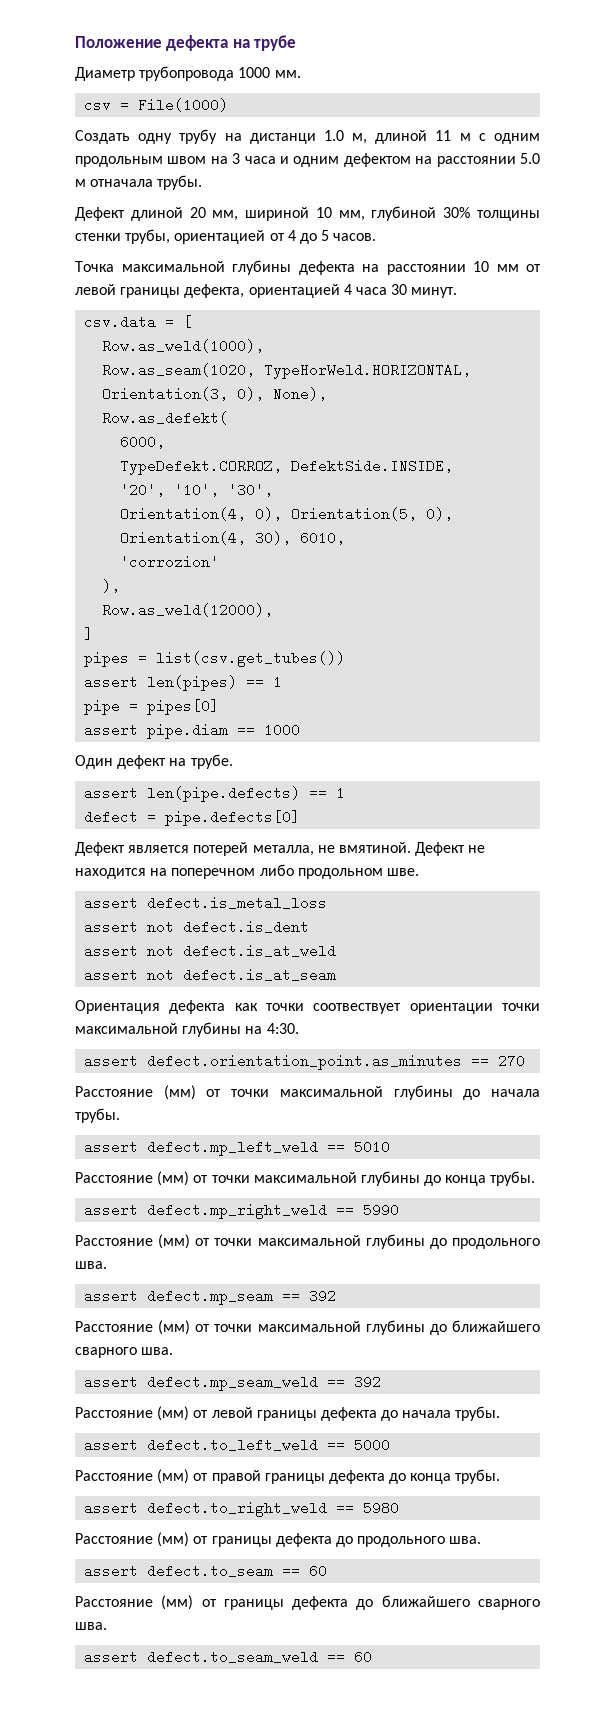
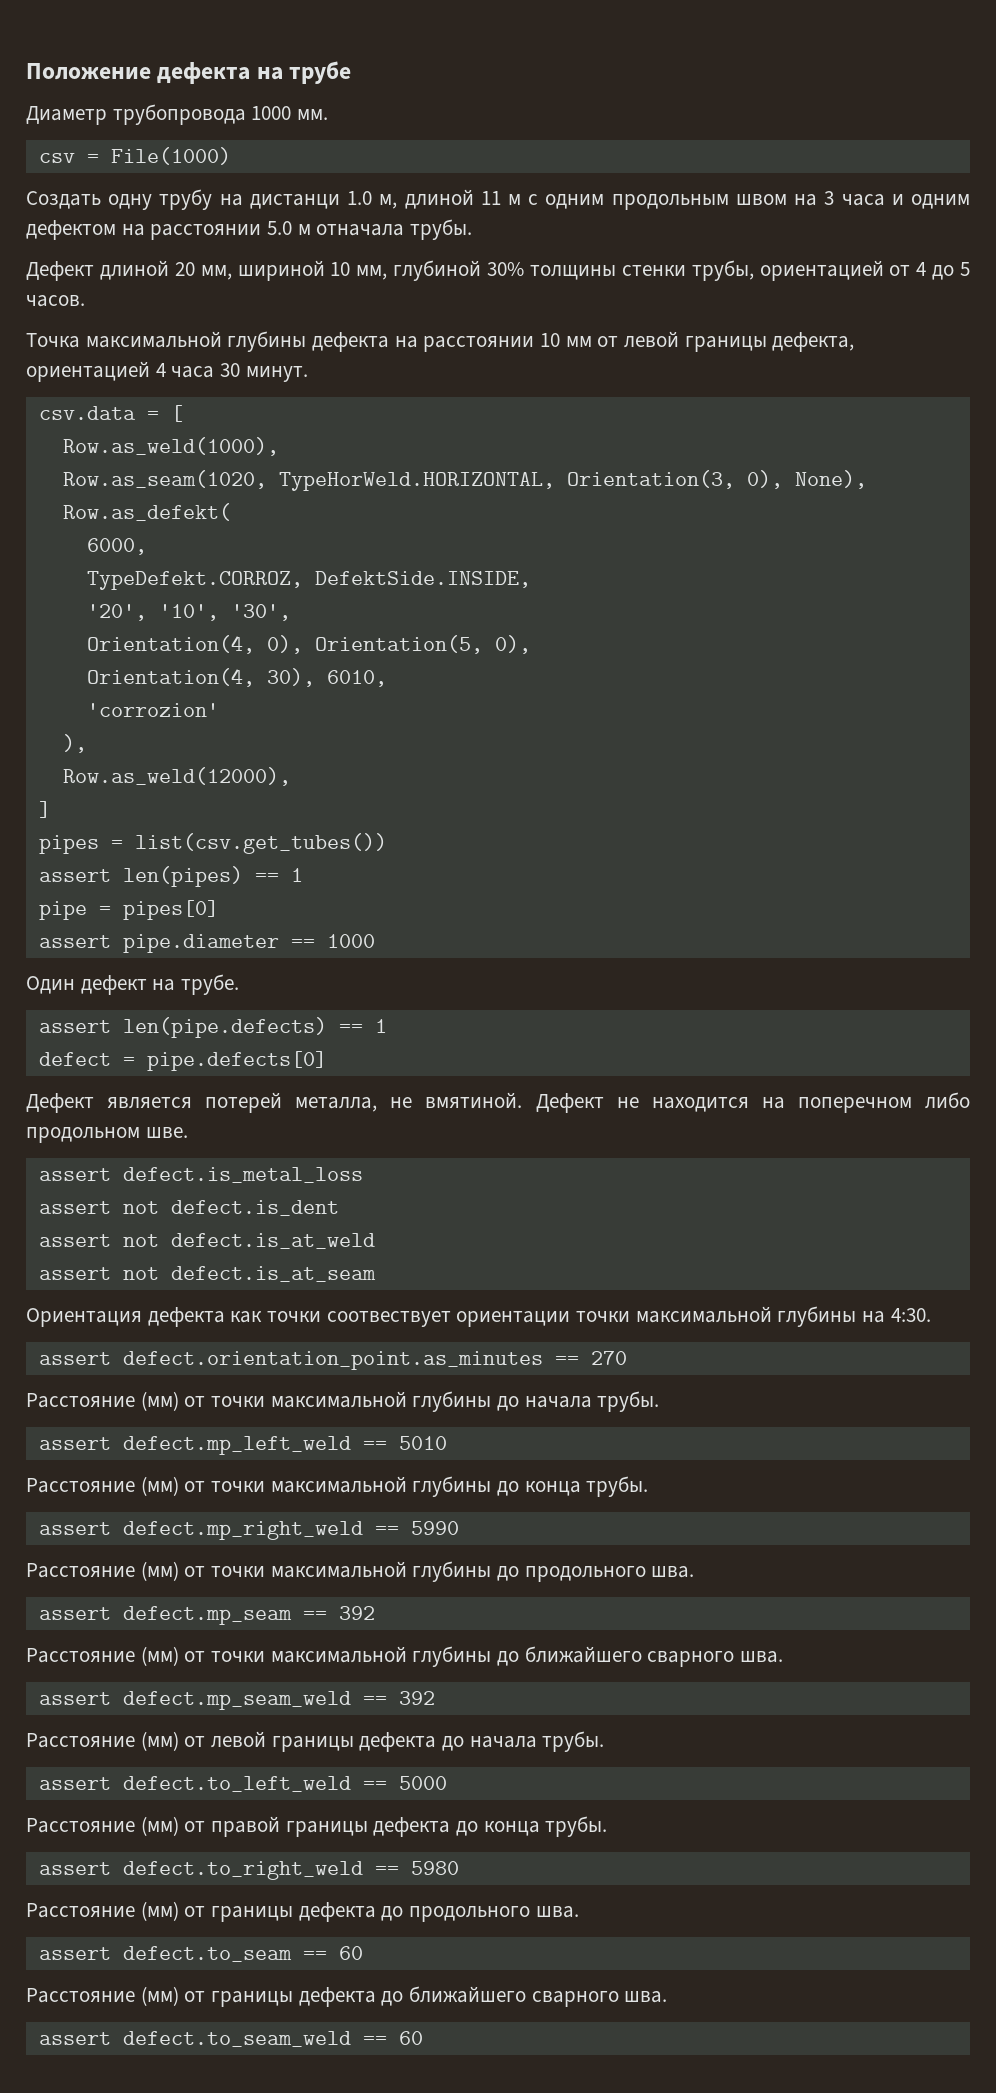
- assert pipe.diam == 1000
+ assert pipe.diameter == 1000

